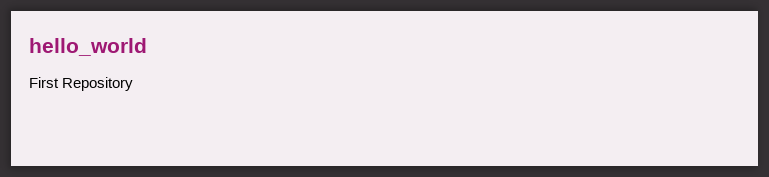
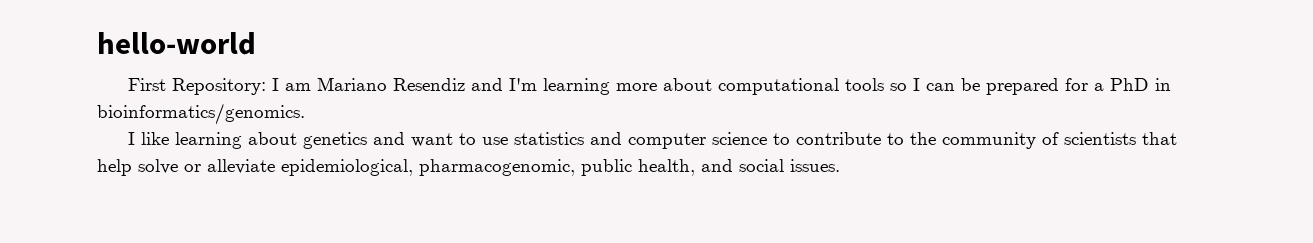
- hello_world
+ hello-world
- First Repository
+ First Repository: I am Mariano Resendiz and I'm learning more about computational tools so I can be prepared for a PhD in bioinformatics/genomics.
+ I like learning about genetics and want to use statistics and computer science to contribute to the community of scientists that help solve or alleviate epidemiological, pharmacogenomic, public health, and social issues.

